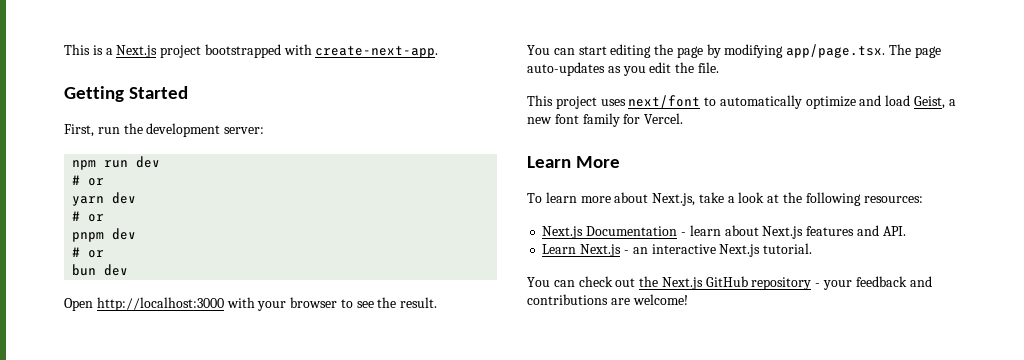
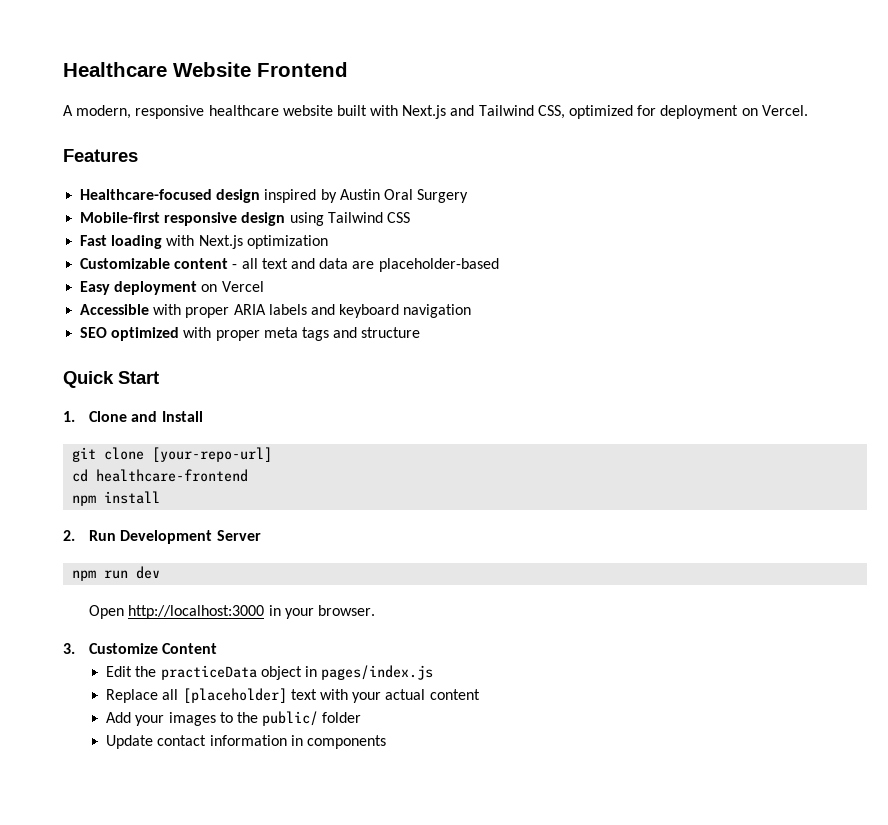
- This is a Next.js project bootstrapped with create-next-app.
- Getting Started
- First, run the development server:
+ Healthcare Website Frontend
+ A modern, responsive healthcare website built with Next.js and Tailwind CSS, optimized for deployment on Vercel.
+ Features
+ Healthcare-focused design inspired by Austin Oral Surgery
+ Mobile-first responsive design using Tailwind CSS
+ Fast loading with Next.js optimization
+ Customizable content - all text and data are placeholder-based
+ Easy deployment on Vercel
+ Accessible with proper ARIA labels and keyboard navigation
+ SEO optimized with proper meta tags and structure
+ Quick Start
+ 1. Clone and Install
+ git clone [your-repo-url]
+ cd healthcare-frontend
+ npm install
+ 2. Run Development Server
  npm run dev
- # or
- yarn dev
- # or
- pnpm dev
- # or
- bun dev
- Open http://localhost:3000 with your browser to see the result.
- You can start editing the page by modifying app/page.tsx. The page auto-updates as you edit the file.
- This project uses next/font to automatically optimize and load Geist, a new font family for Vercel.
- Learn More
- To learn more about Next.js, take a look at the following resources:
- Next.js Documentation - learn about Next.js features and API.
- Learn Next.js - an interactive Next.js tutorial.
- You can check out the Next.js GitHub repository - your feedback and contributions are welcome!
+ Open http://localhost:3000 in your browser.
+ 3. Customize Content
+ Edit the practiceData object in pages/index.js
+ Replace all [placeholder] text with your actual content
+ Add your images to the public/ folder
+ Update contact information in components

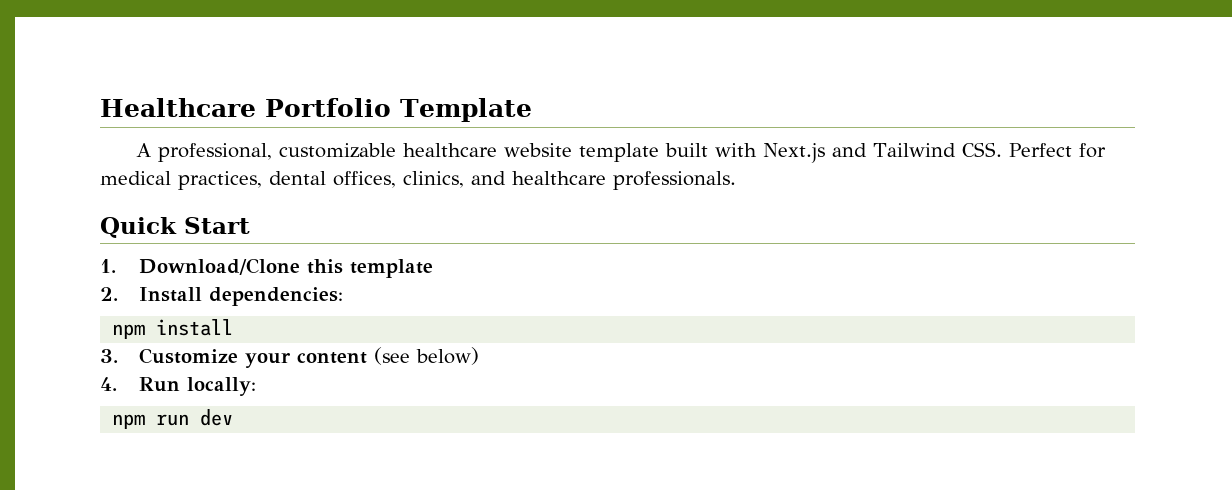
- Healthcare Website Frontend
+ Healthcare Portfolio Template
- A modern, responsive healthcare website built with Next.js and Tailwind CSS, optimized for deployment on Vercel.
- Features
- Healthcare-focused design inspired by Austin Oral Surgery
- Mobile-first responsive design using Tailwind CSS
- Fast loading with Next.js optimization
- Customizable content - all text and data are placeholder-based
- Easy deployment on Vercel
- Accessible with proper ARIA labels and keyboard navigation
- SEO optimized with proper meta tags and structure
+ A professional, customizable healthcare website template built with Next.js and Tailwind CSS. Perfect for medical practices, dental offices, clinics, and healthcare professionals.
  Quick Start
- 1. Clone and Install
- git clone [your-repo-url]
- cd healthcare-frontend
+ 1. Download/Clone this template
+ 2. Install dependencies:
  npm install
- 2. Run Development Server
+ 3. Customize your content (see below)
+ 4. Run locally:
  npm run dev
- Open http://localhost:3000 in your browser.
- 3. Customize Content
- Edit the practiceData object in pages/index.js
- Replace all [placeholder] text with your actual content
- Add your images to the public/ folder
- Update contact information in components

